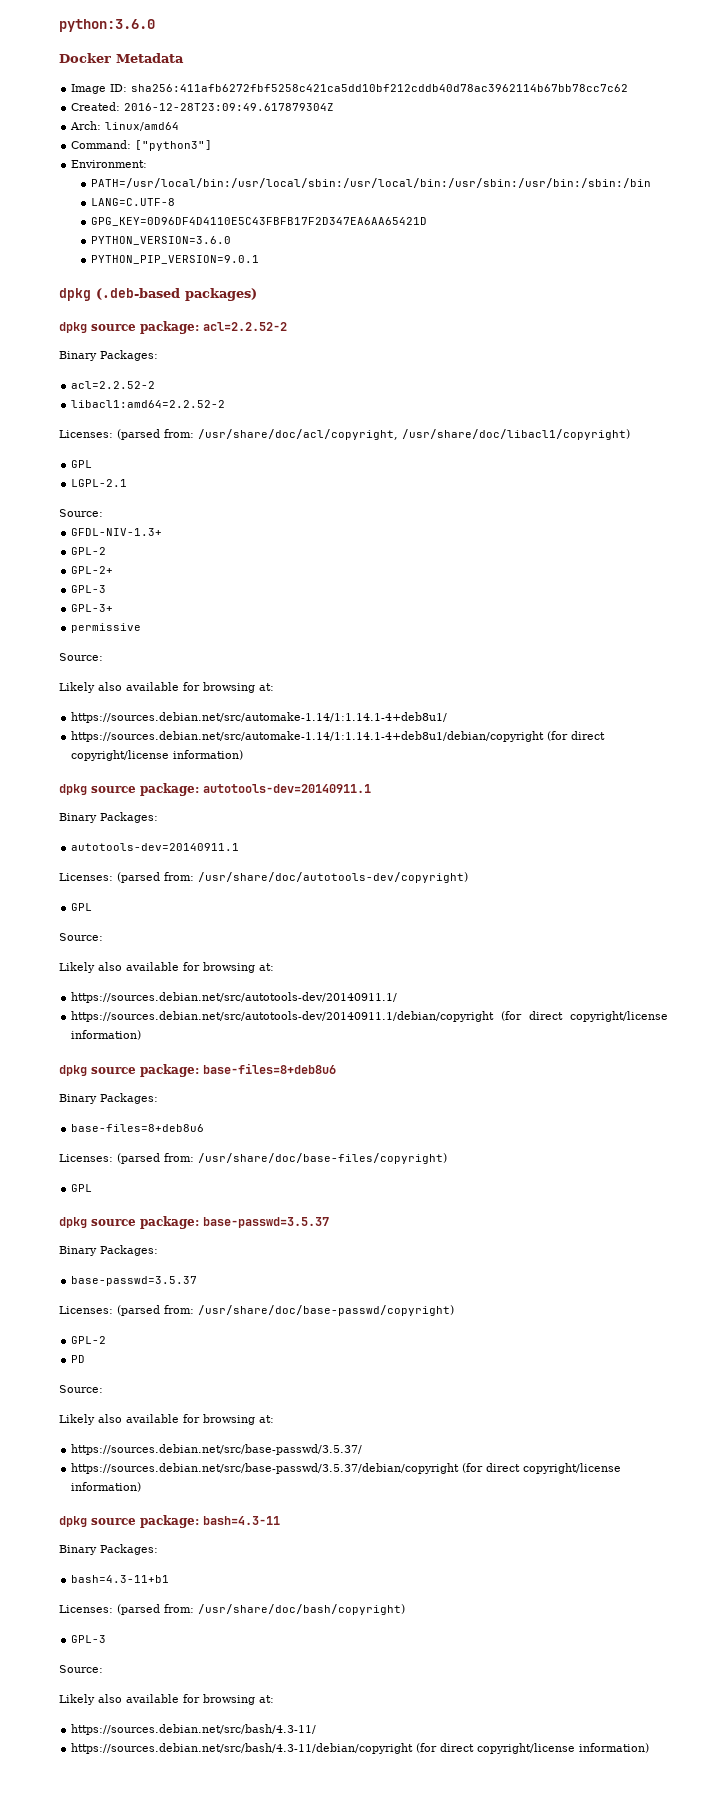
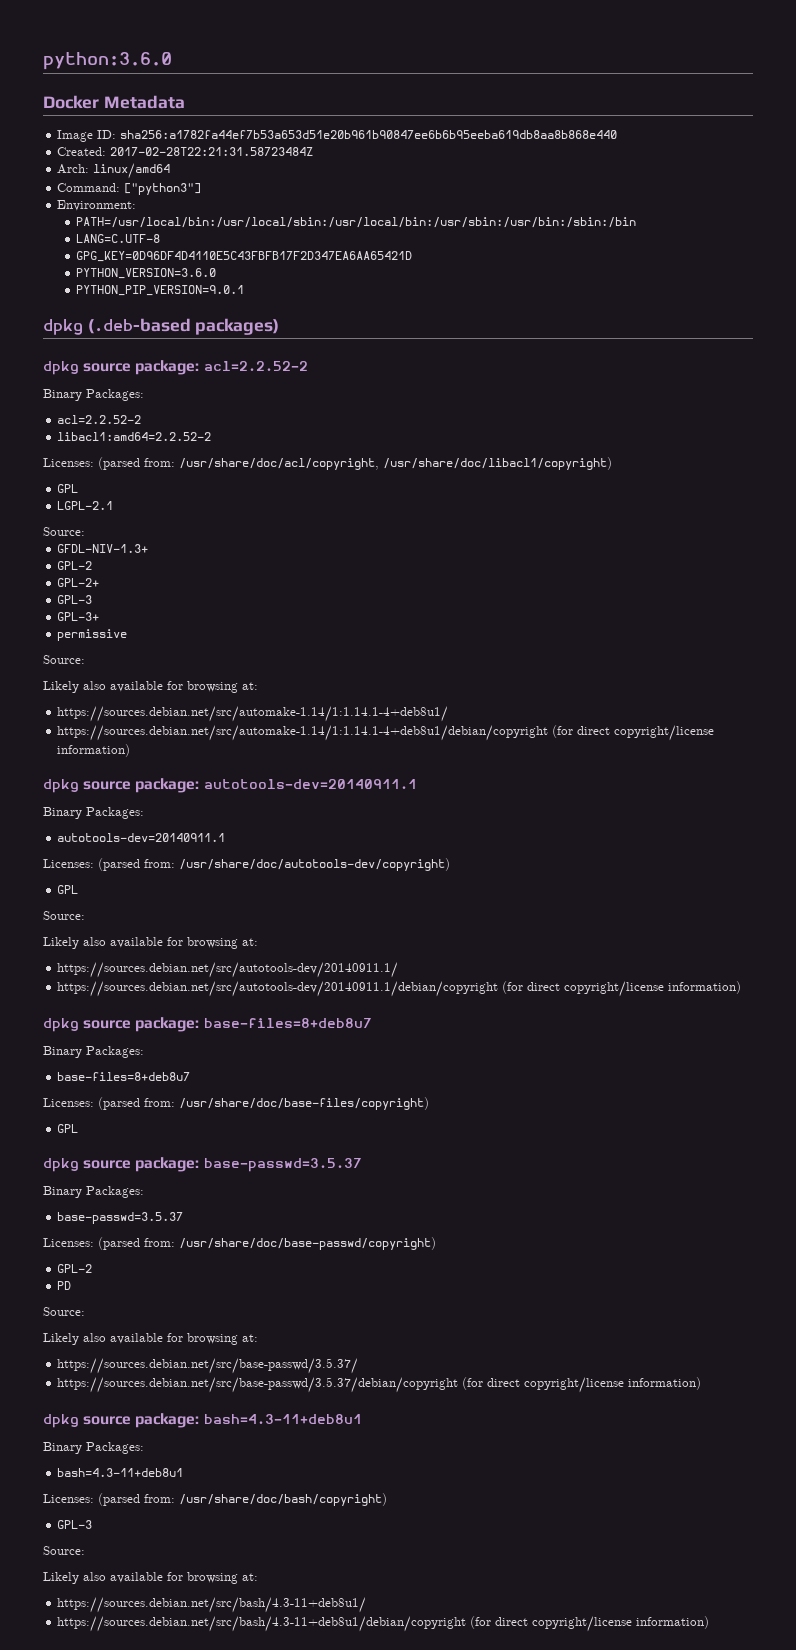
- Image ID: sha256:411afb6272fbf5258c421ca5dd10bf212cddb40d78ac3962114b67bb78cc7c62
+ Image ID: sha256:a1782fa44ef7b53a653d51e20b961b90847ee6b6b95eeba619db8aa8b868e440
- Created: 2016-12-28T23:09:49.617879304Z
+ Created: 2017-02-28T22:21:31.58723484Z
- dpkg source package: base-files=8+deb8u6
+ dpkg source package: base-files=8+deb8u7
  Binary Packages:
- base-files=8+deb8u6
+ base-files=8+deb8u7
- dpkg source package: bash=4.3-11
+ dpkg source package: bash=4.3-11+deb8u1
  Binary Packages:
- bash=4.3-11+b1
+ bash=4.3-11+deb8u1
- https://sources.debian.net/src/bash/4.3-11/
- https://sources.debian.net/src/bash/4.3-11/debian/copyright (for direct copyright/license information)
+ https://sources.debian.net/src/bash/4.3-11+deb8u1/
+ https://sources.debian.net/src/bash/4.3-11+deb8u1/debian/copyright (for direct copyright/license information)

